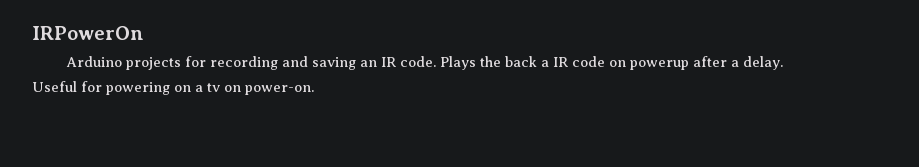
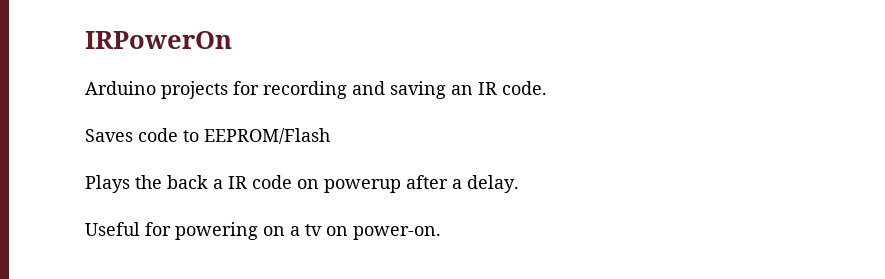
- Arduino projects for recording and saving an IR code. Plays the back a IR code on powerup after a delay.
+ Arduino projects for recording and saving an IR code.
+ Saves code to EEPROM/Flash
+ Plays the back a IR code on powerup after a delay.

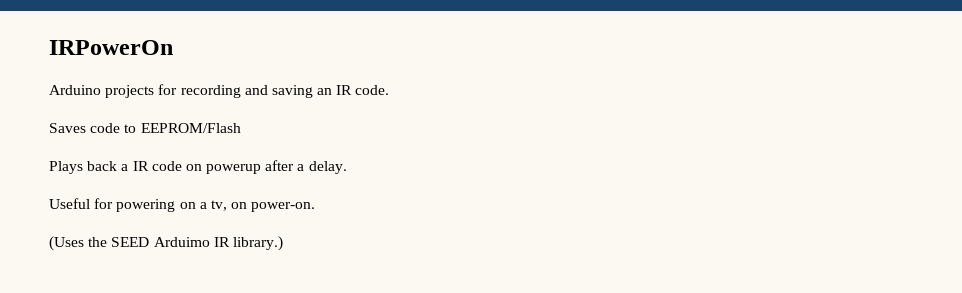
- Plays the back a IR code on powerup after a delay.
+ Plays back a IR code on powerup after a delay.
- Useful for powering on a tv on power-on.
+ Useful for powering on a tv, on power-on.
+ (Uses the SEED Arduimo IR library.)

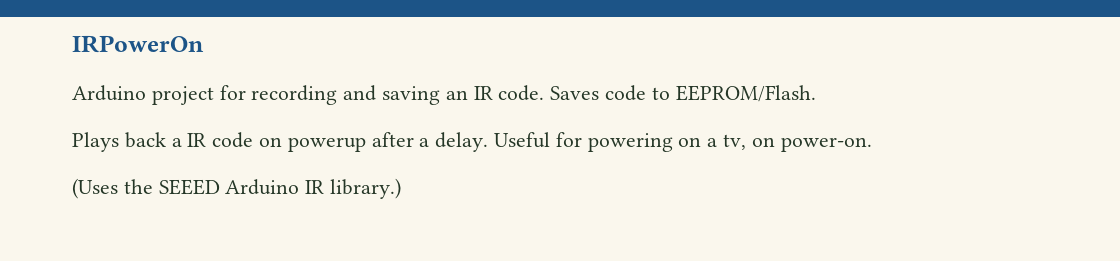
- Arduino projects for recording and saving an IR code.
- Saves code to EEPROM/Flash
+ Arduino project for recording and saving an IR code. Saves code to EEPROM/Flash.
- Plays back a IR code on powerup after a delay.
- Useful for powering on a tv, on power-on.
+ Plays back a IR code on powerup after a delay. Useful for powering on a tv, on power-on.
- (Uses the SEED Arduimo IR library.)
+ (Uses the SEEED Arduino IR library.)

